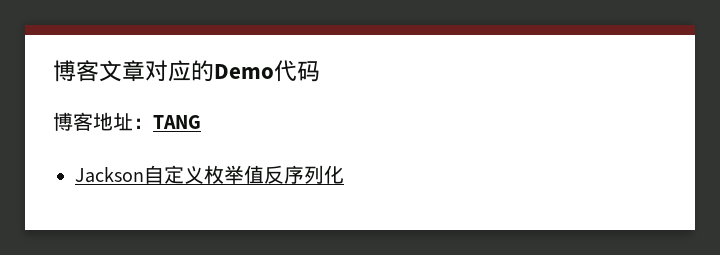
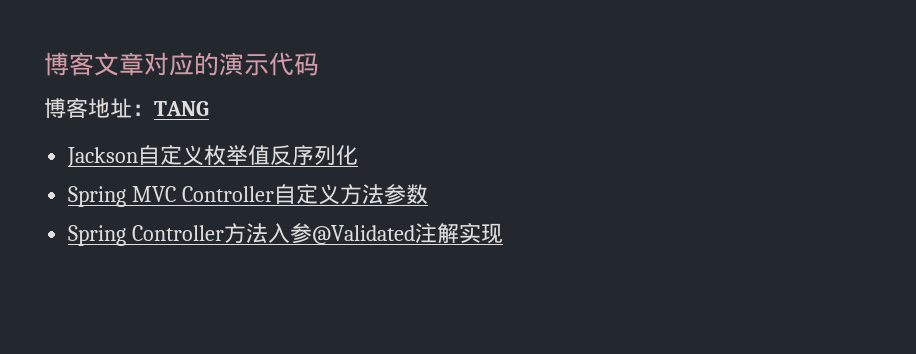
- 博客文章对应的Demo代码
+ 博客文章对应的演示代码
+ Spring MVC Controller自定义方法参数
+ Spring Controller方法入参@Validated注解实现

